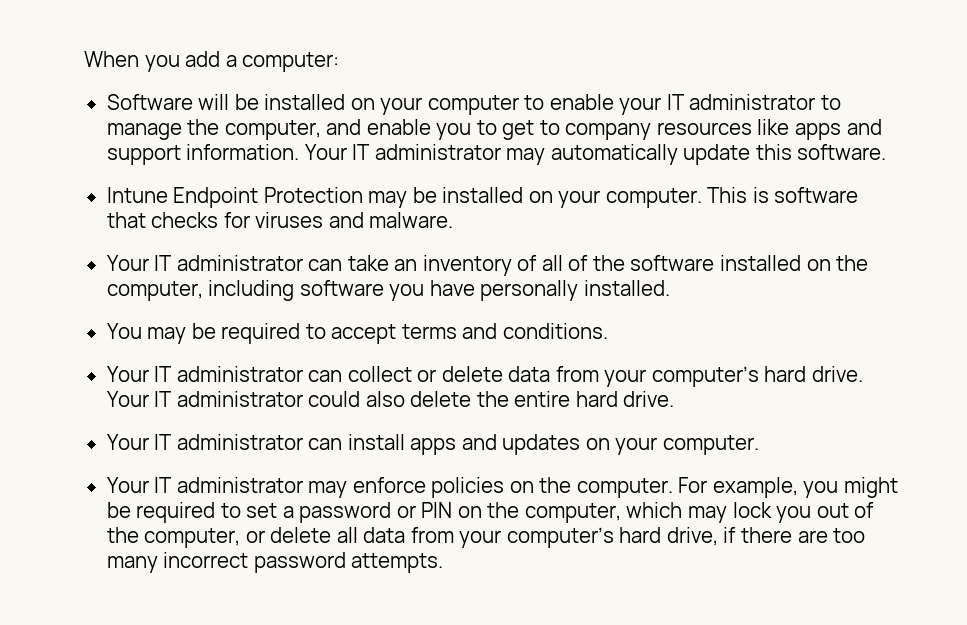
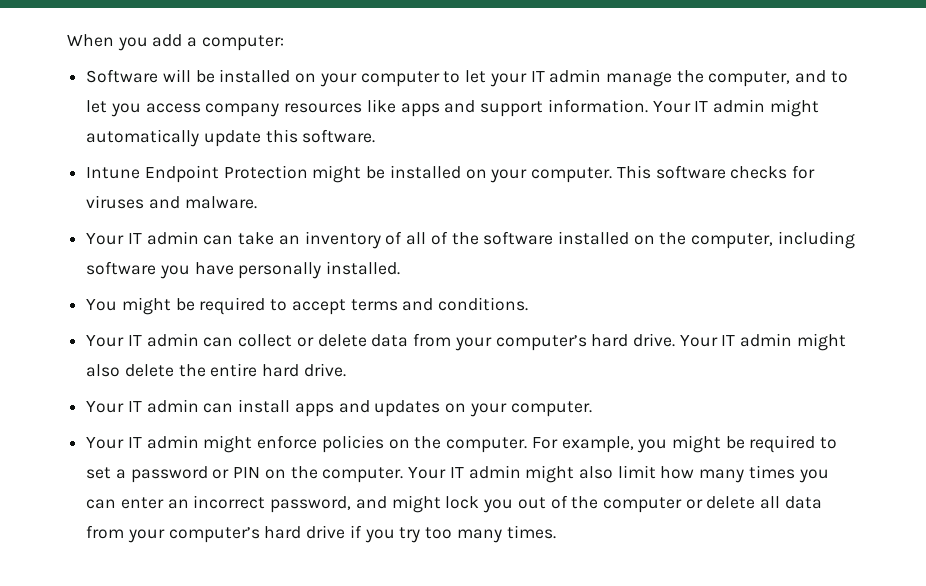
- Software will be installed on your computer to enable your IT administrator to manage the computer, and enable you to get to company resources like apps and support information.
+ Software will be installed on your computer to let your IT admin manage the computer, and to let you access company resources like apps and support information.
- Your IT administrator may automatically update this software.
+ Your IT admin might automatically update this software.
- Intune Endpoint Protection may be installed on your computer.
+ Intune Endpoint Protection might be installed on your computer.
- This is software that checks for viruses and malware.
+ This software checks for viruses and malware.
- Your IT administrator can take an inventory of all of the software installed on the computer, including software you have personally installed.
+ Your IT admin can take an inventory of all of the software installed on the computer, including software you have personally installed.
- You may be required to accept terms and conditions.
+ You might be required to accept terms and conditions.
- Your IT administrator can collect or delete data from your computer’s hard drive.
+ Your IT admin can collect or delete data from your computer’s hard drive.
- Your IT administrator could also delete the entire hard drive.
+ Your IT admin might also delete the entire hard drive.
- Your IT administrator can install apps and updates on your computer.
+ Your IT admin can install apps and updates on your computer.
- Your IT administrator may enforce policies on the computer.
+ Your IT admin might enforce policies on the computer.
- For example, you might be required to set a password or PIN on the computer, which may lock you out of the computer, or delete all data from your computer’s hard drive, if there are too many incorrect password attempts.
+ For example, you might be required to set a password or PIN on the computer. Your IT admin might also limit how many times you can enter an incorrect password, and might lock you out of the computer or delete all data from your computer’s hard drive if you try too many times.

